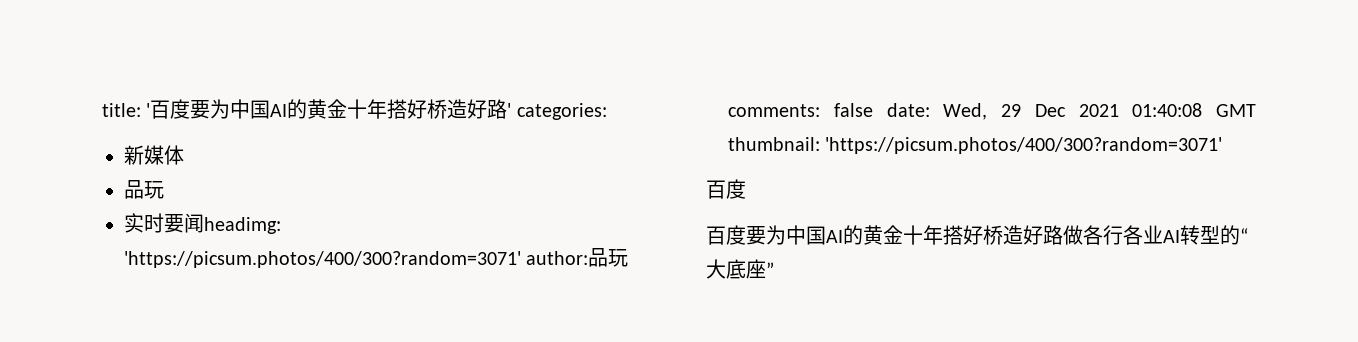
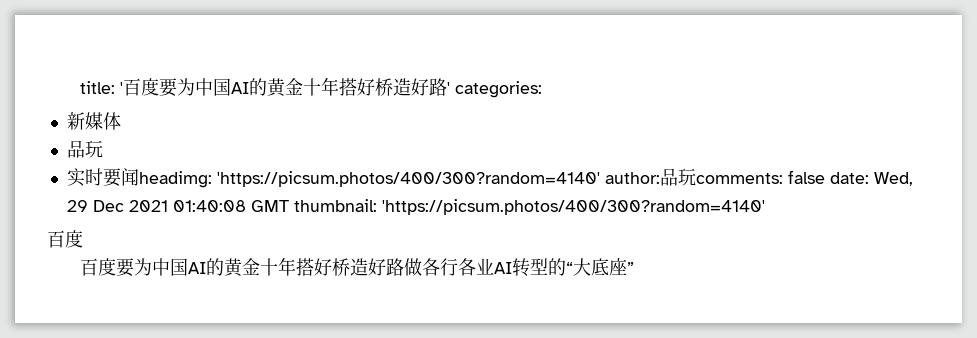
- 实时要闻headimg: 'https://picsum.photos/400/300?random=3071' author:品玩comments: false date: Wed, 29 Dec 2021 01:40:08 GMT thumbnail: 'https://picsum.photos/400/300?random=3071'
+ 实时要闻headimg: 'https://picsum.photos/400/300?random=4140' author:品玩comments: false date: Wed, 29 Dec 2021 01:40:08 GMT thumbnail: 'https://picsum.photos/400/300?random=4140'

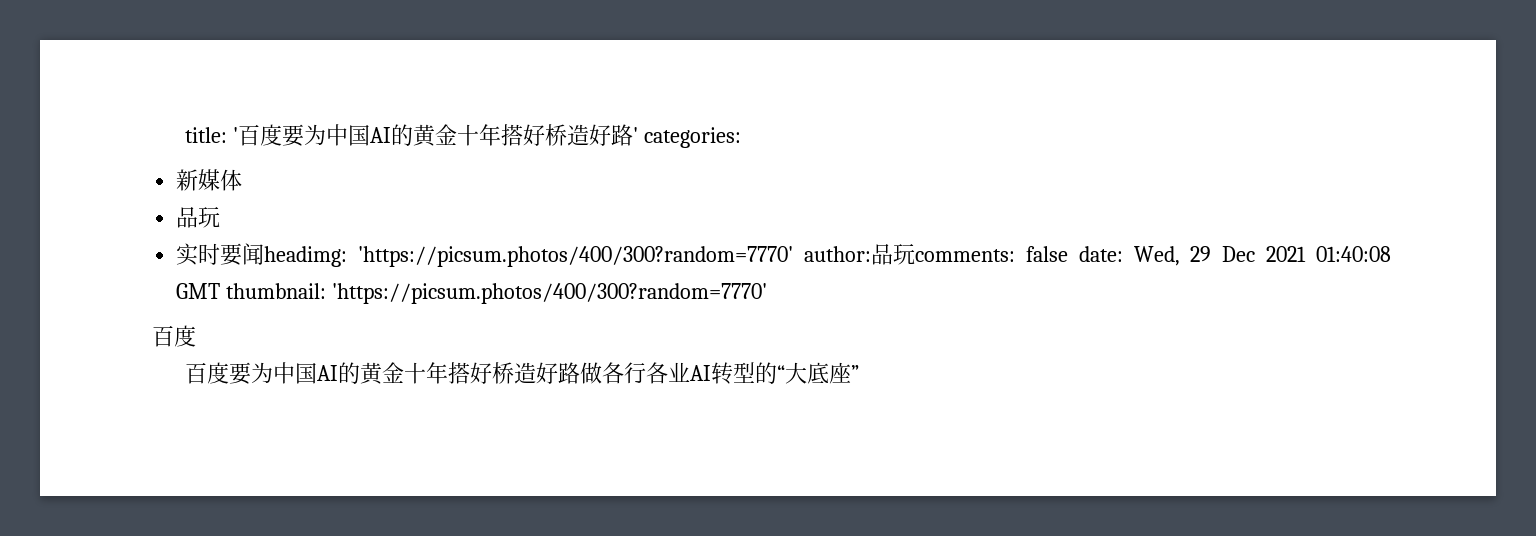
- 实时要闻headimg: 'https://picsum.photos/400/300?random=4140' author:品玩comments: false date: Wed, 29 Dec 2021 01:40:08 GMT thumbnail: 'https://picsum.photos/400/300?random=4140'
+ 实时要闻headimg: 'https://picsum.photos/400/300?random=7770' author:品玩comments: false date: Wed, 29 Dec 2021 01:40:08 GMT thumbnail: 'https://picsum.photos/400/300?random=7770'

